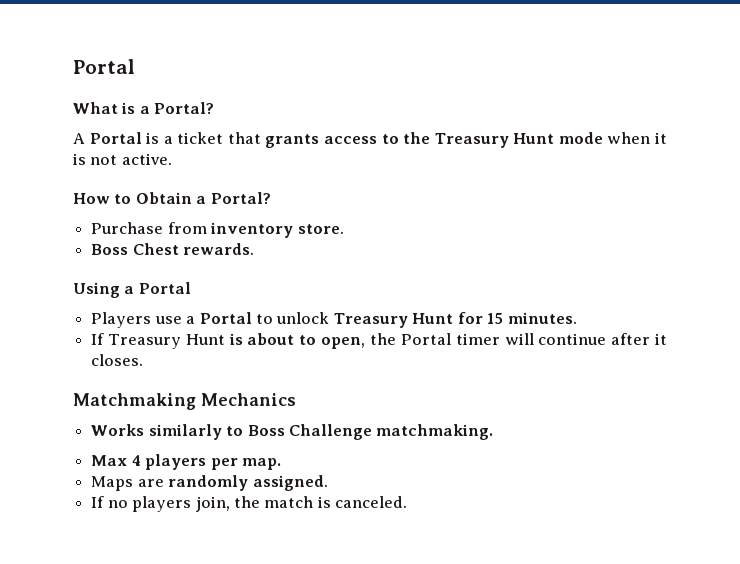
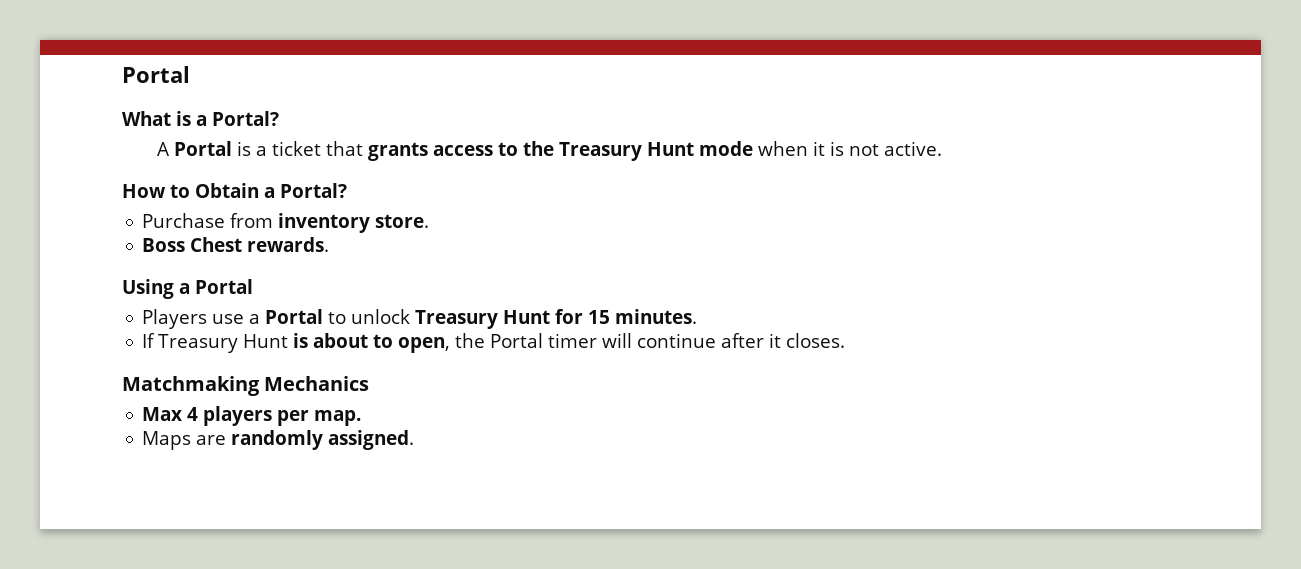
- Works similarly to Boss Challenge matchmaking.
- If no players join, the match is canceled.

